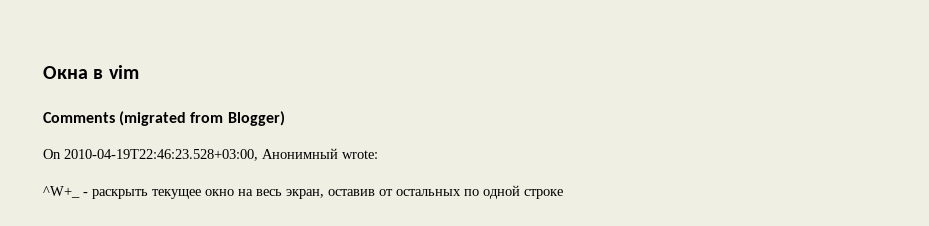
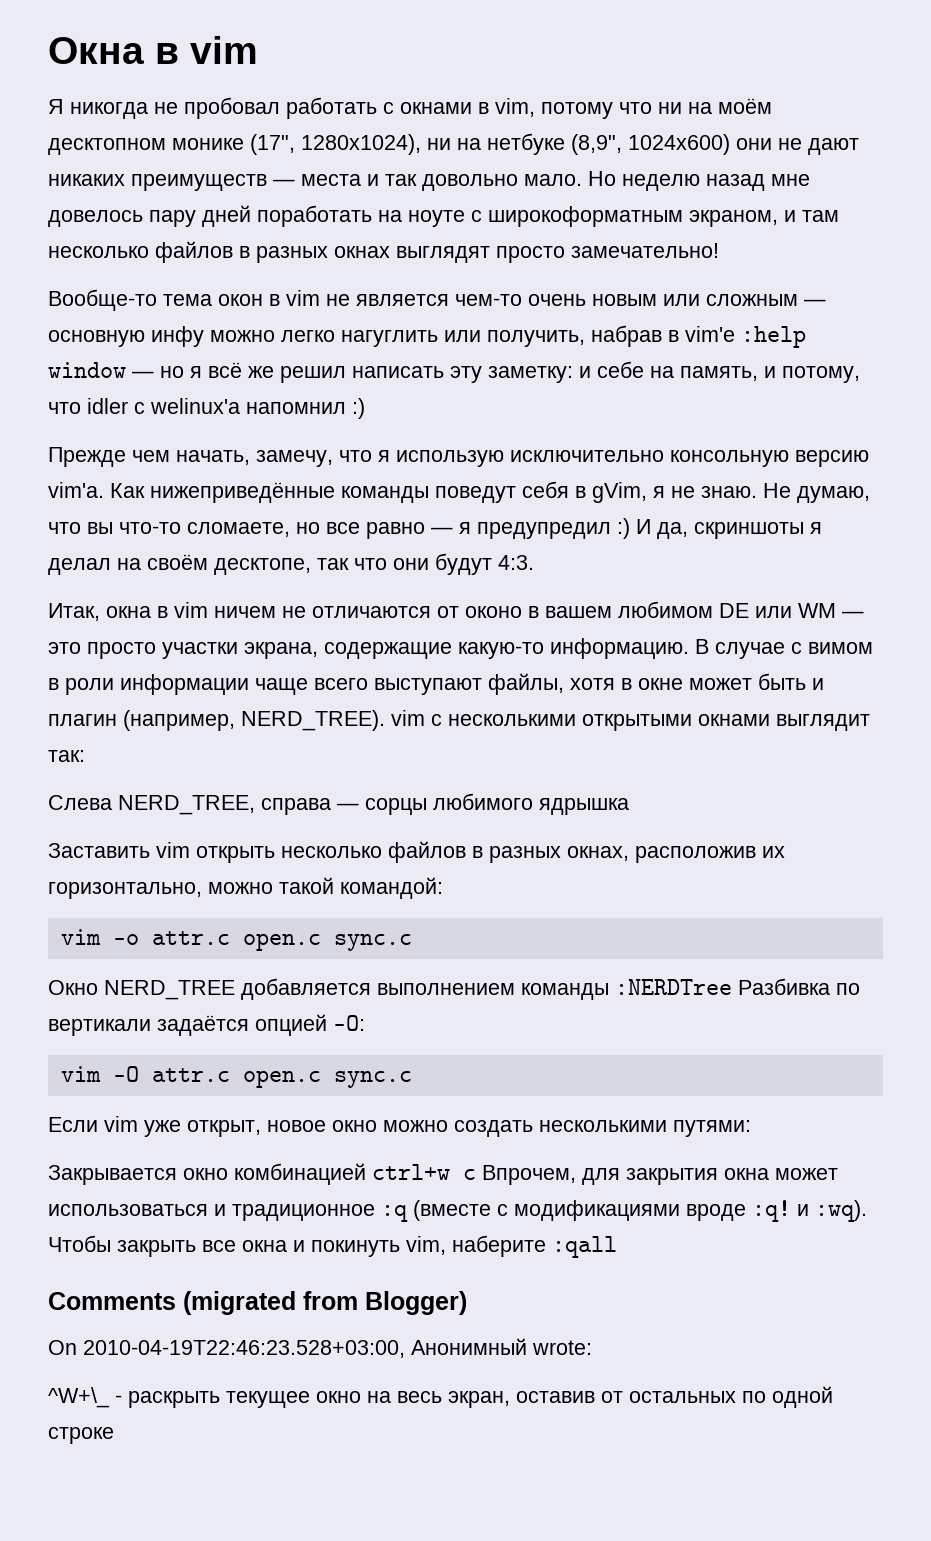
+ Я никогда не пробовал работать с окнами в vim, потому что ни на моём десктопном монике (17", 1280x1024), ни на нетбуке (8,9", 1024x600) они не дают никаких преимуществ — места и так довольно мало. Но неделю назад мне довелось пару дней поработать на ноуте с широкоформатным экраном, и там несколько файлов в разных окнах выглядят просто замечательно!
+ Вообще-то тема окон в vim не является чем-то очень новым или сложным — основную инфу можно легко нагуглить или получить, набрав в vim'е :help window — но я всё же решил написать эту заметку: и себе на память, и потому, что idler с welinux'а напомнил :)
+ Прежде чем начать, замечу, что я использую исключительно консольную версию vim'а. Как нижеприведённые команды поведут себя в gVim, я не знаю. Не думаю, что вы что-то сломаете, но все равно — я предупредил :) И да, скриншоты я делал на своём десктопе, так что они будут 4:3.
+ Итак, окна в vim ничем не отличаются от оконо в вашем любимом DE или WM — это просто участки экрана, содержащие какую-то информацию. В случае с вимом в роли информации чаще всего выступают файлы, хотя в окне может быть и плагин (например, NERD_TREE). vim с несколькими открытыми окнами выглядит так:
+ Слева NERD_TREE, справа — сорцы любимого ядрышка
+ Заставить vim открыть несколько файлов в разных окнах, расположив их горизонтально, можно такой командой:
+ vim -o attr.c open.c sync.c
+ Окно NERD_TREE добавляется выполнением команды :NERDTree Разбивка по вертикали задаётся опцией -O:
+ vim -O attr.c open.c sync.c
+ Если vim уже открыт, новое окно можно создать несколькими путями:
+ Закрывается окно комбинацией ctrl+w c Впрочем, для закрытия окна может использоваться и традиционное :q (вместе с модификациями вроде :q! и :wq). Чтобы закрыть все окна и покинуть vim, наберите :qall
- ^W+_ - раскрыть текущее окно на весь экран, оставив от остальных по одной строке
+ ^W+\_ - раскрыть текущее окно на весь экран, оставив от остальных по одной строке

